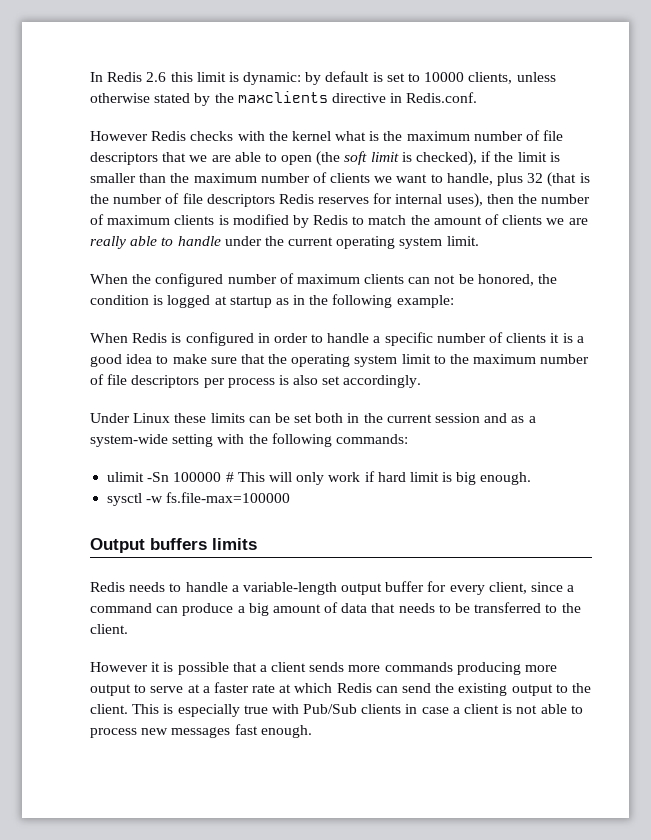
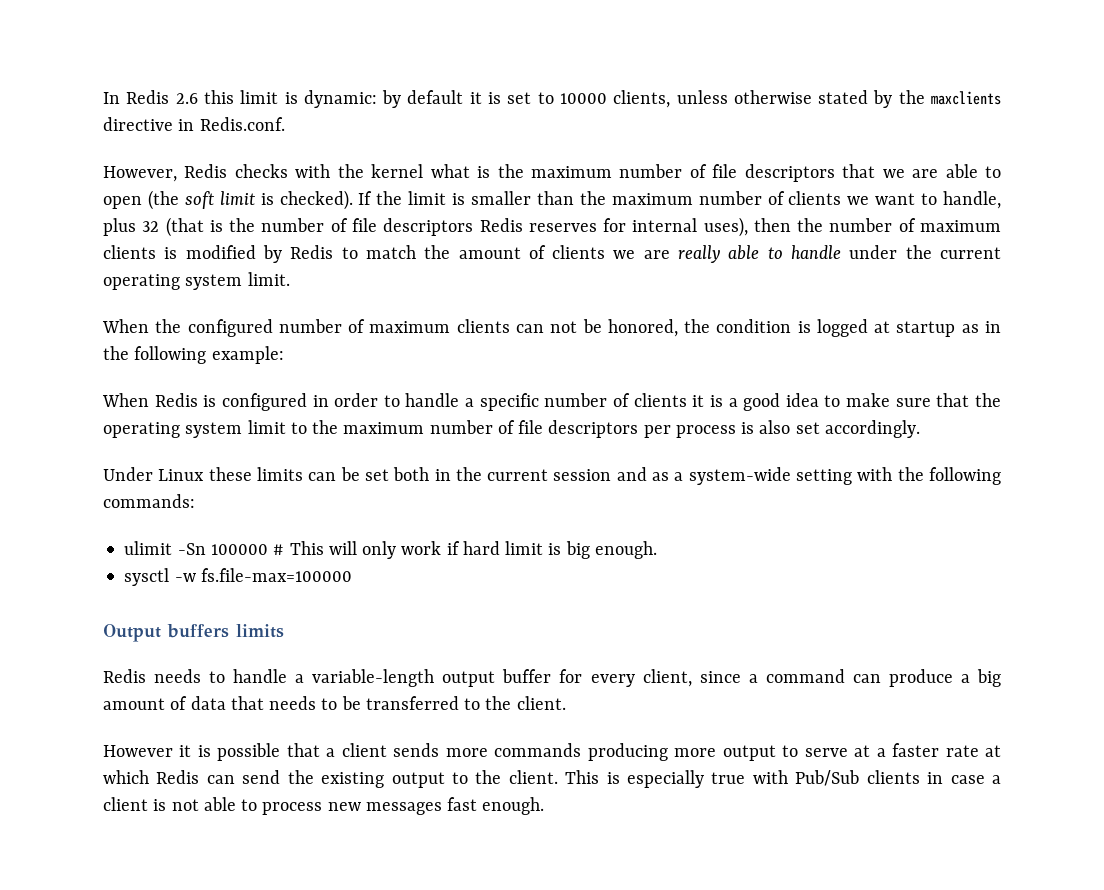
- In Redis 2.6 this limit is dynamic: by default is set to 10000 clients, unless otherwise stated by the maxclients directive in Redis.conf.
+ In Redis 2.6 this limit is dynamic: by default it is set to 10000 clients, unless otherwise stated by the maxclients directive in Redis.conf.
- However Redis checks with the kernel what is the maximum number of file descriptors that we are able to open (the soft limit is checked), if the limit is smaller than the maximum number of clients we want to handle, plus 32 (that is the number of file descriptors Redis reserves for internal uses), then the number of maximum clients is modified by Redis to match the amount of clients we are really able to handle under the current operating system limit.
+ However, Redis checks with the kernel what is the maximum number of file descriptors that we are able to open (the soft limit is checked). If the limit is smaller than the maximum number of clients we want to handle, plus 32 (that is the number of file descriptors Redis reserves for internal uses), then the number of maximum clients is modified by Redis to match the amount of clients we are really able to handle under the current operating system limit.

